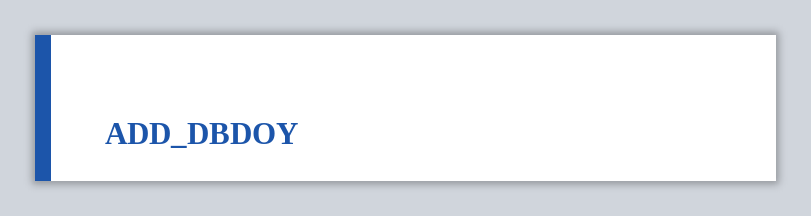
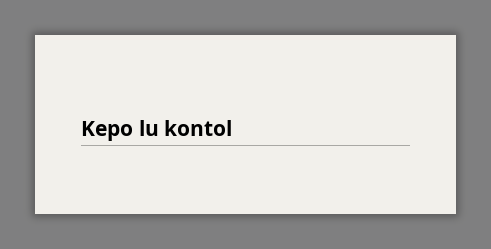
- ADD_DBDOY
+ Kepo lu kontol

